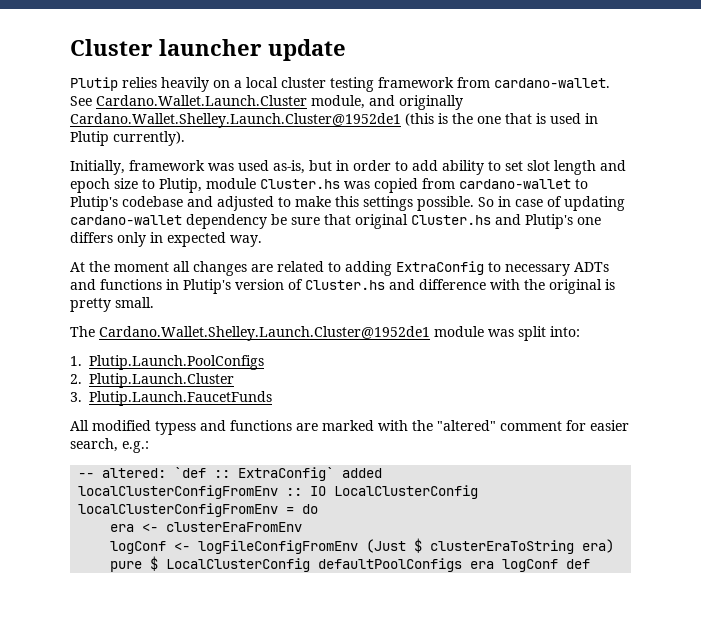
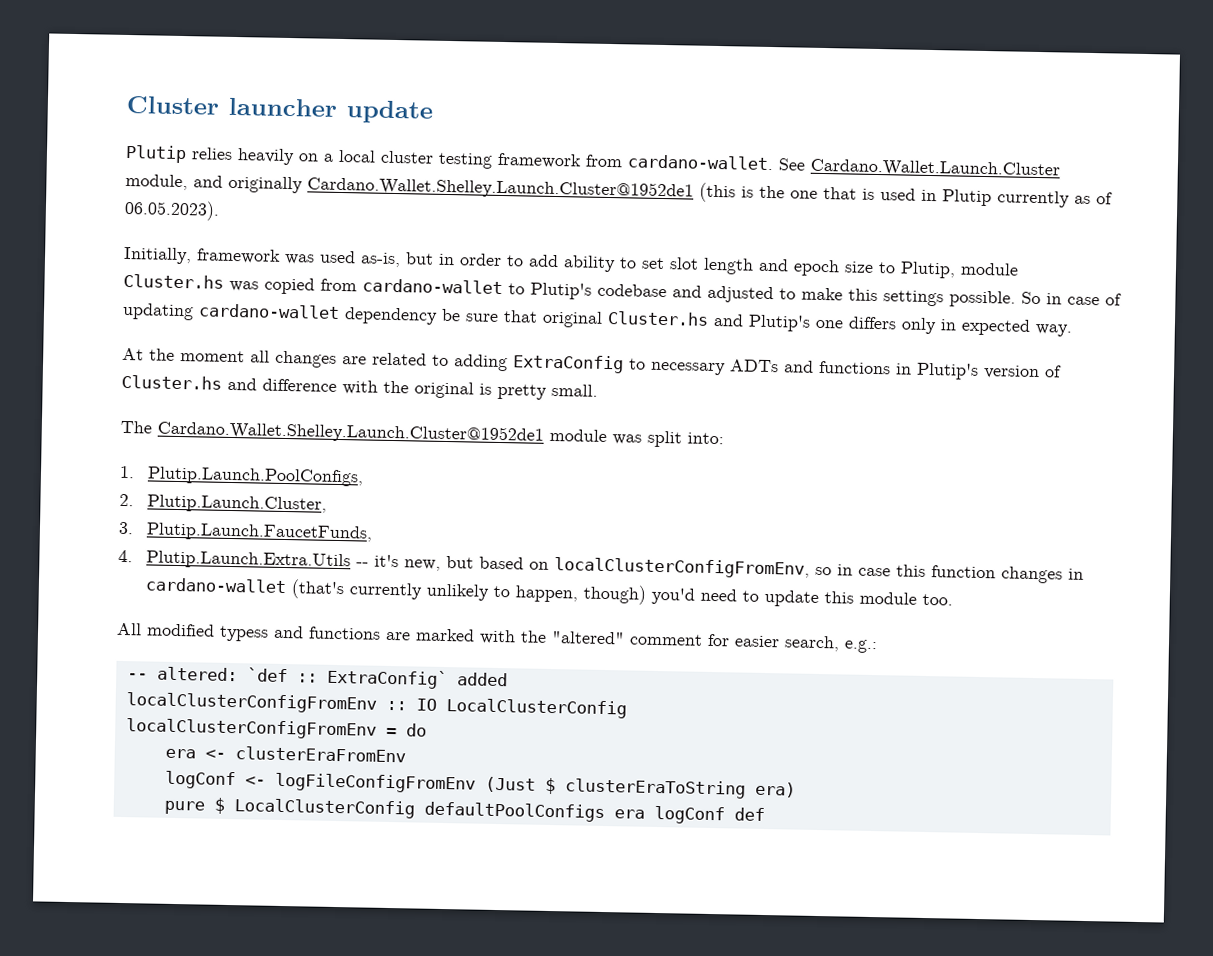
- See Cardano.Wallet.Launch.Cluster module, and originally Cardano.Wallet.Shelley.Launch.Cluster@1952de1 (this is the one that is used in Plutip currently).
+ See Cardano.Wallet.Launch.Cluster module, and originally Cardano.Wallet.Shelley.Launch.Cluster@1952de1 (this is the one that is used in Plutip currently as of 06.05.2023).
- 1. Plutip.Launch.PoolConfigs
+ 1. Plutip.Launch.PoolConfigs,
- 2. Plutip.Launch.Cluster
+ 2. Plutip.Launch.Cluster,
- 3. Plutip.Launch.FaucetFunds
+ 3. Plutip.Launch.FaucetFunds,
+ 4. Plutip.Launch.Extra.Utils -- it's new, but based on localClusterConfigFromEnv, so in case this function changes in cardano-wallet (that's currently unlikely to happen, though) you'd need to update this module too.

